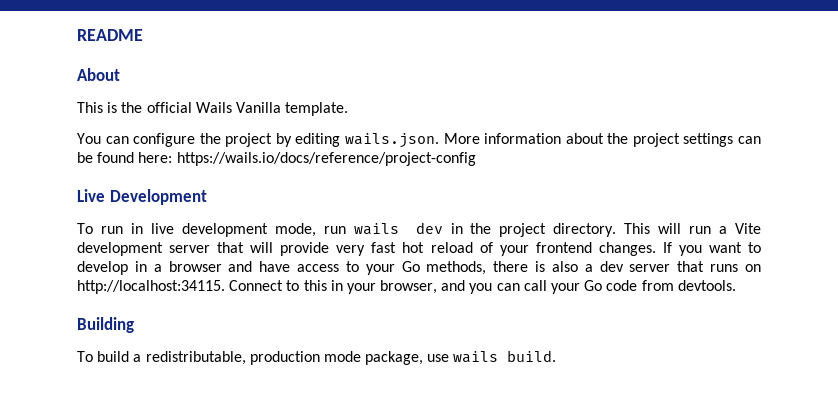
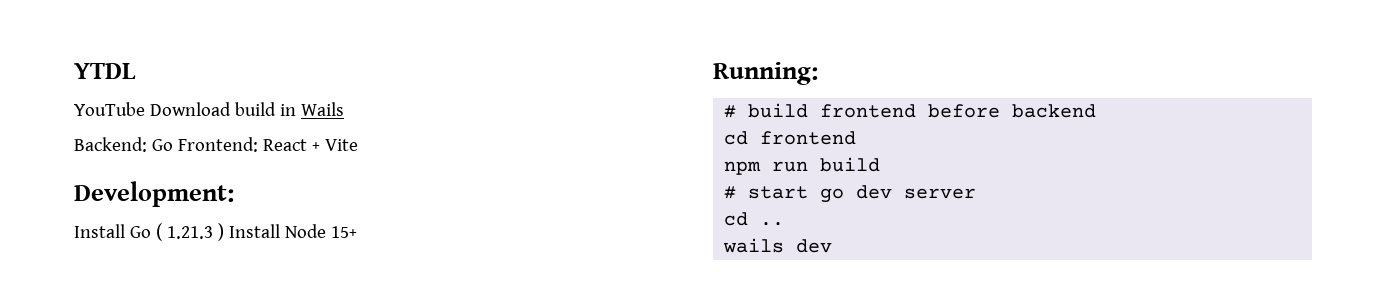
- README
- About
- This is the official Wails Vanilla template.
- You can configure the project by editing wails.json. More information about the project settings can be found here: https://wails.io/docs/reference/project-config
- Live Development
- To run in live development mode, run wails dev in the project directory. This will run a Vite development server that will provide very fast hot reload of your frontend changes. If you want to develop in a browser and have access to your Go methods, there is also a dev server that runs on http://localhost:34115. Connect to this in your browser, and you can call your Go code from devtools.
- Building
- To build a redistributable, production mode package, use wails build.
+ YTDL
+ YouTube Download build in Wails
+ Backend: Go Frontend: React + Vite
+ Development:
+ Install Go ( 1.21.3 ) Install Node 15+
+ Running:
+ # build frontend before backend
+ cd frontend
+ npm run build
+ # start go dev server
+ cd ..
+ wails dev

